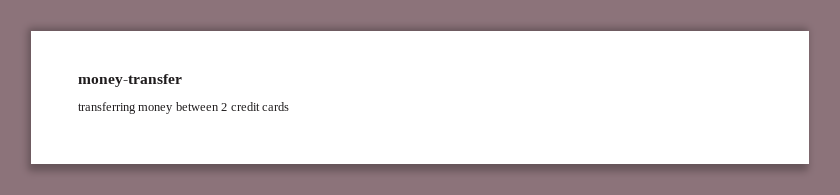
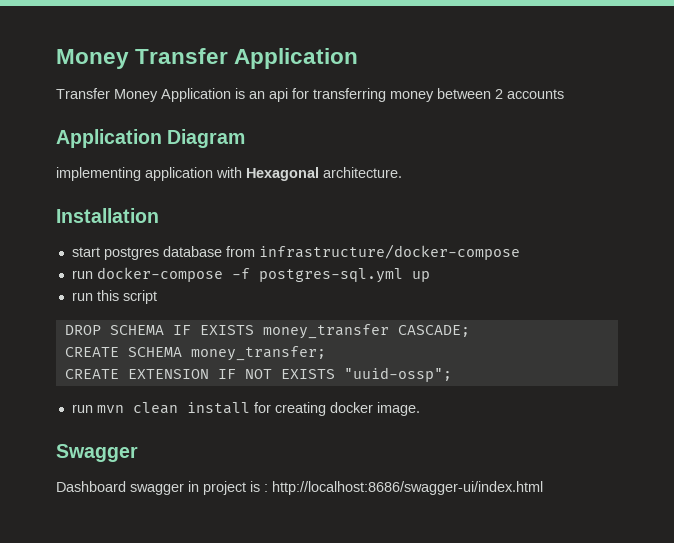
- money-transfer
- transferring money between 2 credit cards
+ Money Transfer Application
+ Transfer Money Application is an api for transferring money between 2 accounts
+ Application Diagram
+ implementing application with Hexagonal architecture.
+ Installation
+ start postgres database from infrastructure/docker-compose
+ run docker-compose -f postgres-sql.yml up
+ run this script
+ DROP SCHEMA IF EXISTS money_transfer CASCADE;
+ CREATE SCHEMA money_transfer;
+ CREATE EXTENSION IF NOT EXISTS "uuid-ossp";
+ run mvn clean install for creating docker image.
+ Swagger
+ Dashboard swagger in project is : http://localhost:8686/swagger-ui/index.html

